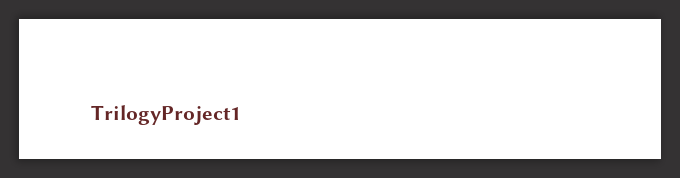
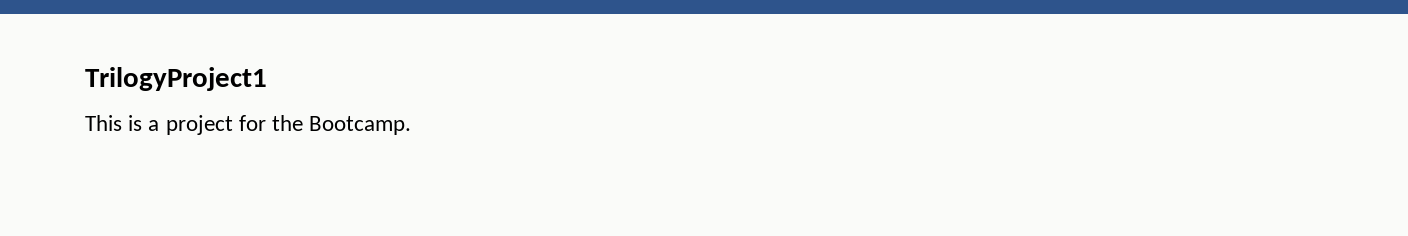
+ This is a project for the Bootcamp.

